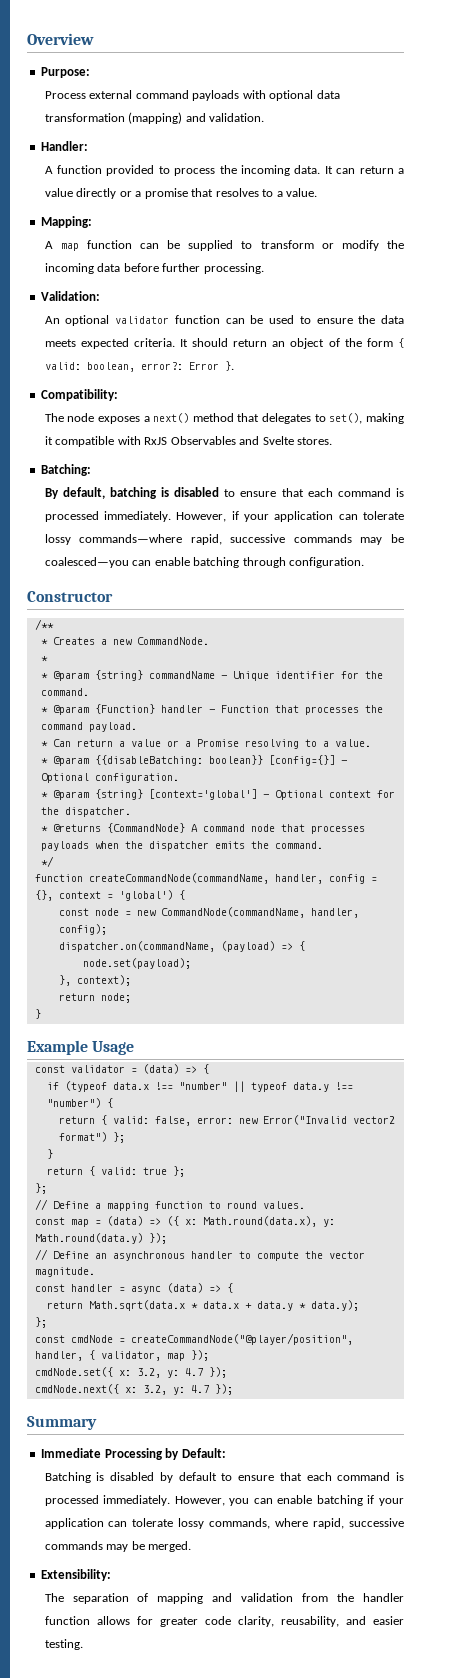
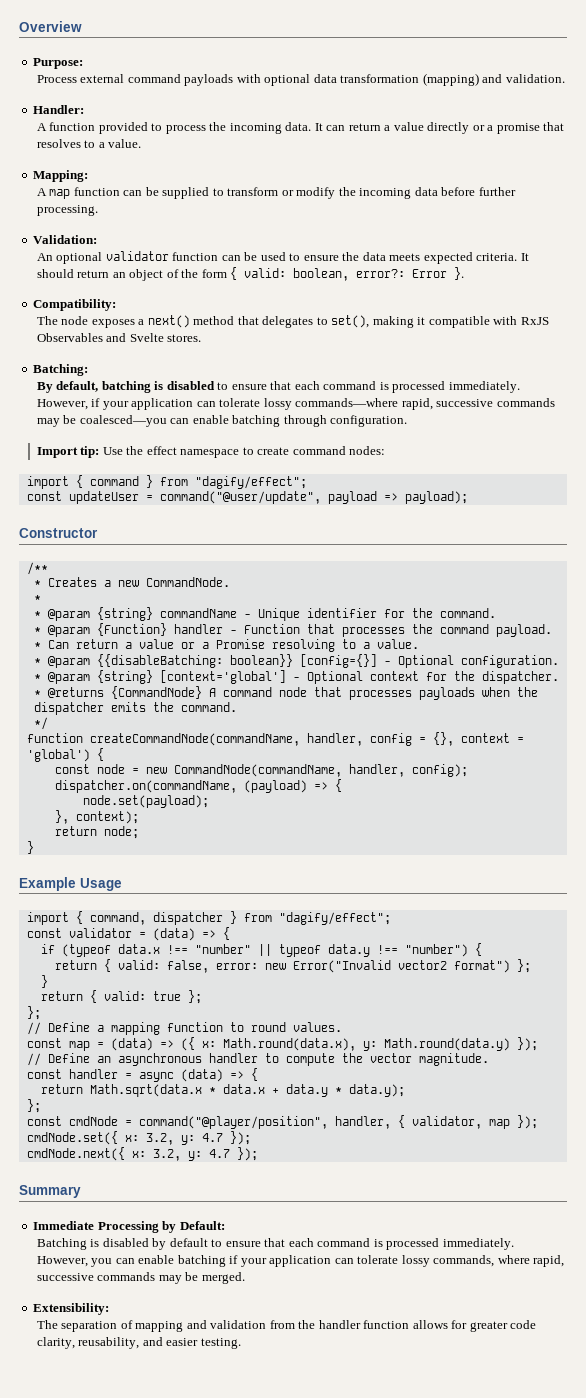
+ Import tip: Use the effect namespace to create command nodes:
+ import { command } from "dagify/effect";
+ const updateUser = command("@user/update", payload => payload);
+ import { command, dispatcher } from "dagify/effect";
- const cmdNode = createCommandNode("@player/position", handler, { validator, map });
+ const cmdNode = command("@player/position", handler, { validator, map });

